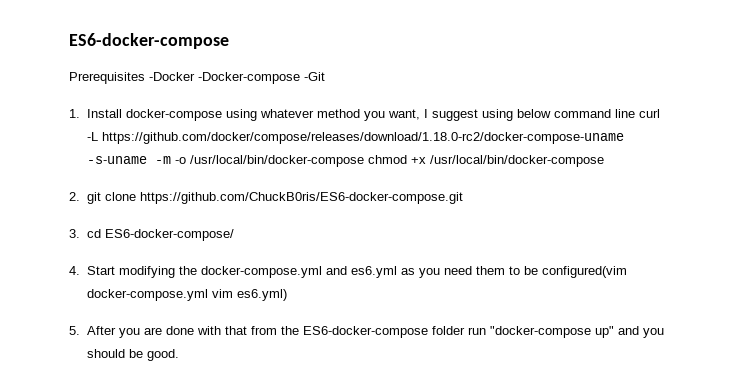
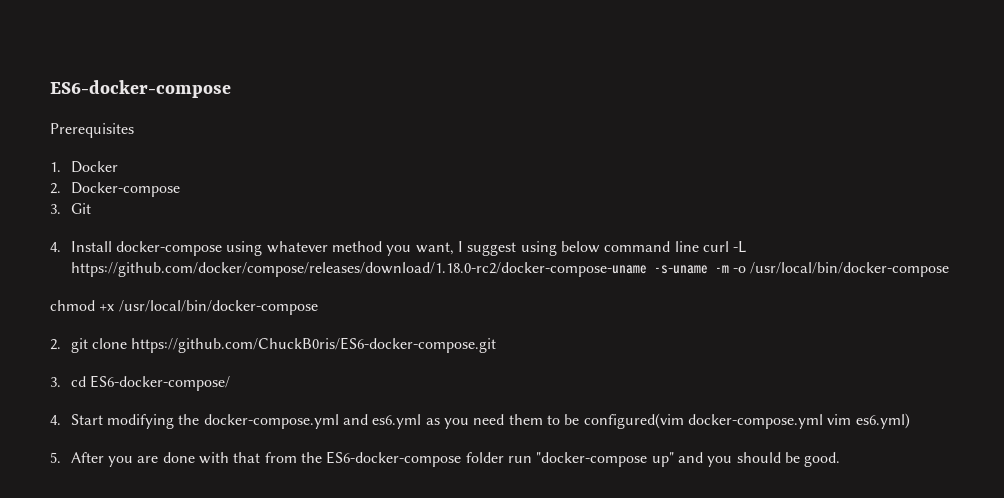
- Prerequisites -Docker -Docker-compose -Git
- 1. Install docker-compose using whatever method you want, I suggest using below command line curl -L https://github.com/docker/compose/releases/download/1.18.0-rc2/docker-compose-uname -s-uname -m -o /usr/local/bin/docker-compose chmod +x /usr/local/bin/docker-compose
+ Prerequisites
+ 1. Docker
+ 2. Docker-compose
+ 3. Git
+ 4. Install docker-compose using whatever method you want, I suggest using below command line curl -L https://github.com/docker/compose/releases/download/1.18.0-rc2/docker-compose-uname -s-uname -m -o /usr/local/bin/docker-compose
+ chmod +x /usr/local/bin/docker-compose

